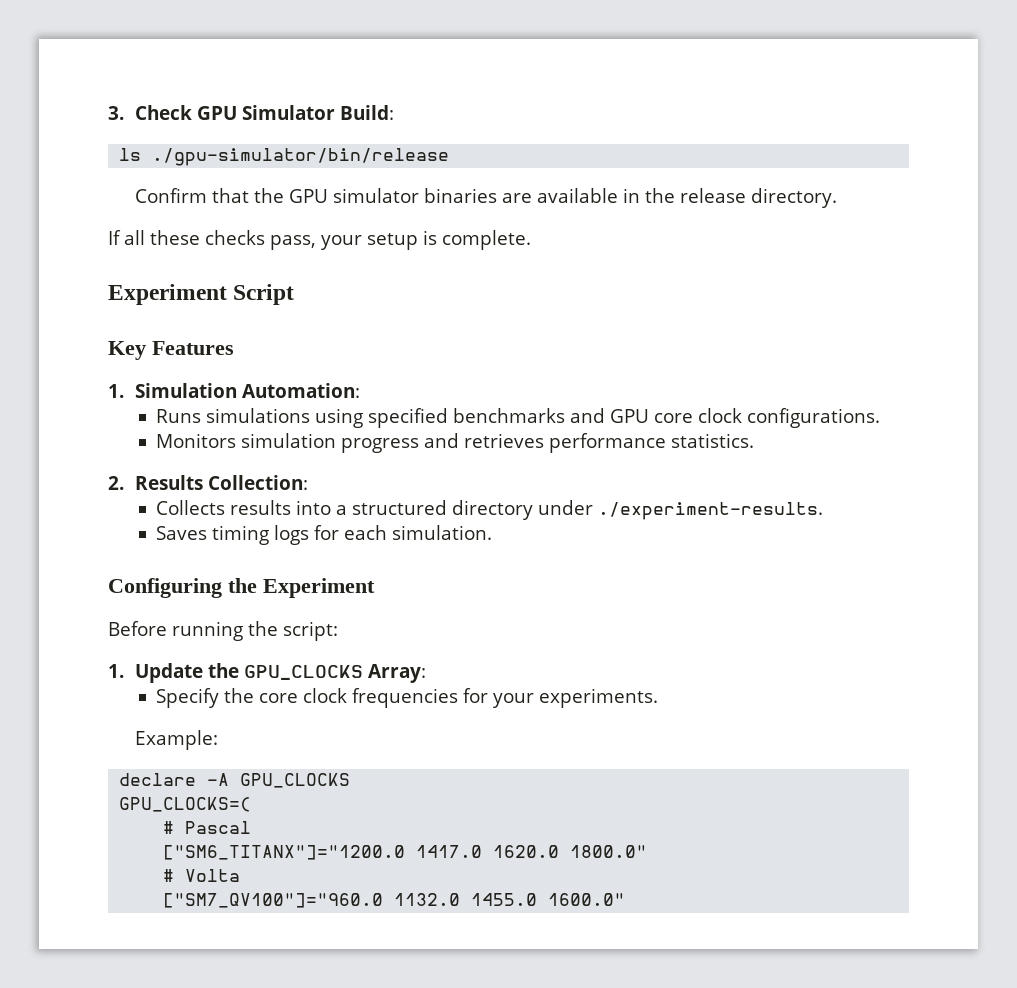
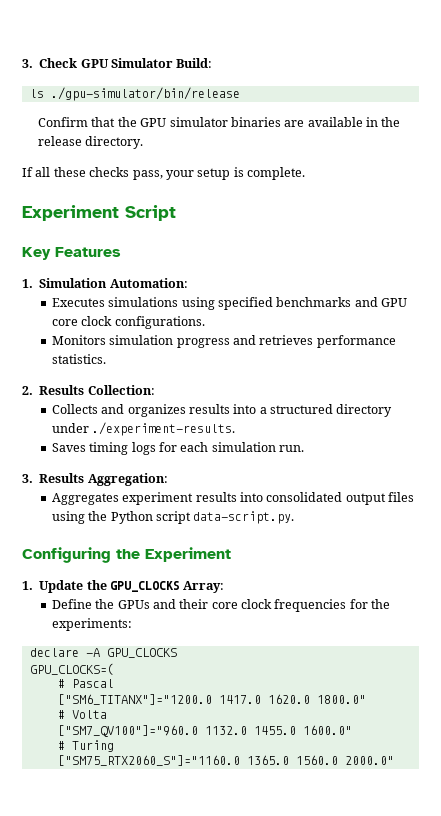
- Runs simulations using specified benchmarks and GPU core clock configurations.
+ Executes simulations using specified benchmarks and GPU core clock configurations.
- Collects results into a structured directory under ./experiment-results.
+ Collects and organizes results into a structured directory under ./experiment-results.
- Saves timing logs for each simulation.
+ Saves timing logs for each simulation run.
+ 3. Results Aggregation:
+ Aggregates experiment results into consolidated output files using the Python script data-script.py.
- Before running the script:
- Specify the core clock frequencies for your experiments.
- Example:
+ Define the GPUs and their core clock frequencies for the experiments:
+ # Turing
+ ["SM75_RTX2060_S"]="1160.0 1365.0 1560.0 2000.0"

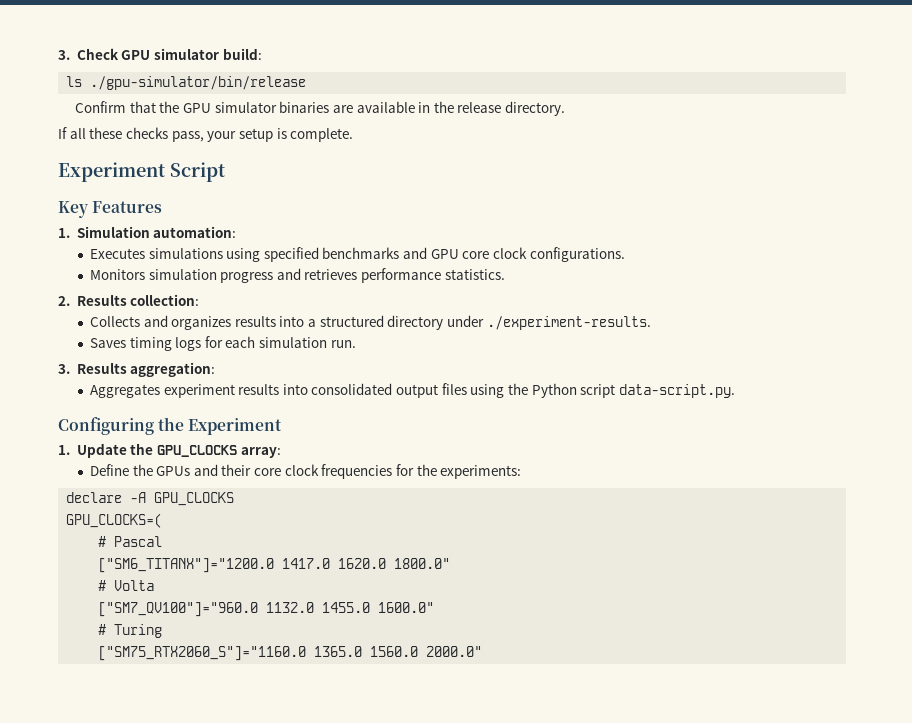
- 3. Check GPU Simulator Build:
+ 3. Check GPU simulator build:
- 1. Simulation Automation:
+ 1. Simulation automation:
- 2. Results Collection:
+ 2. Results collection:
- 3. Results Aggregation:
+ 3. Results aggregation:
- 1. Update the GPU_CLOCKS Array:
+ 1. Update the GPU_CLOCKS array:

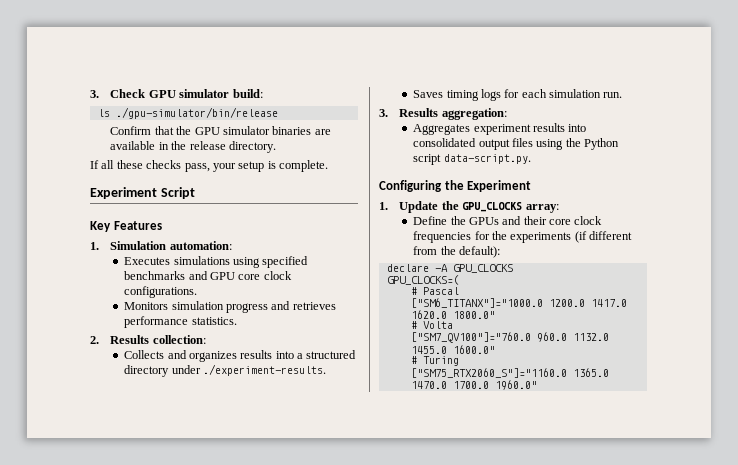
- Define the GPUs and their core clock frequencies for the experiments:
+ Define the GPUs and their core clock frequencies for the experiments (if different from the default):
- ["SM6_TITANX"]="1200.0 1417.0 1620.0 1800.0"
+ ["SM6_TITANX"]="1000.0 1200.0 1417.0 1620.0 1800.0"
- ["SM7_QV100"]="960.0 1132.0 1455.0 1600.0"
+ ["SM7_QV100"]="760.0 960.0 1132.0 1455.0 1600.0"
- ["SM75_RTX2060_S"]="1160.0 1365.0 1560.0 2000.0"
+ ["SM75_RTX2060_S"]="1160.0 1365.0 1470.0 1700.0 1960.0"

